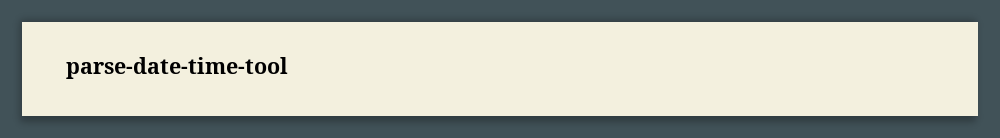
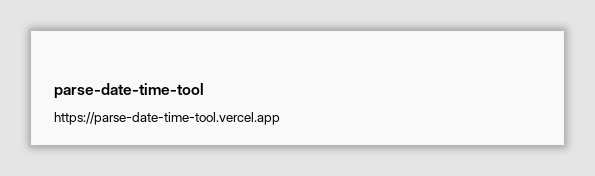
+ https://parse-date-time-tool.vercel.app

